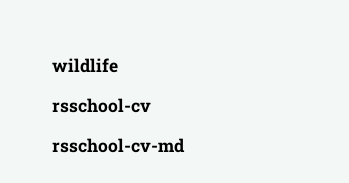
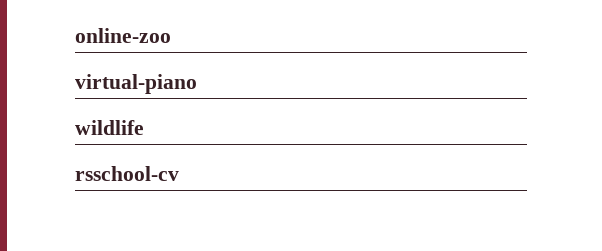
+ online-zoo
+ virtual-piano
- rsschool-cv-md

